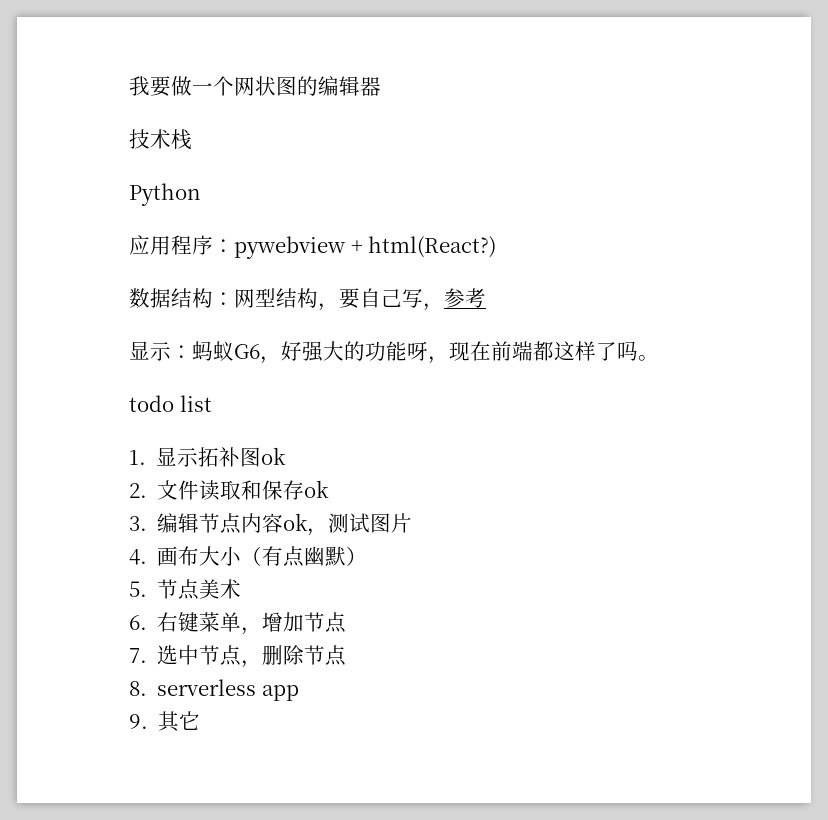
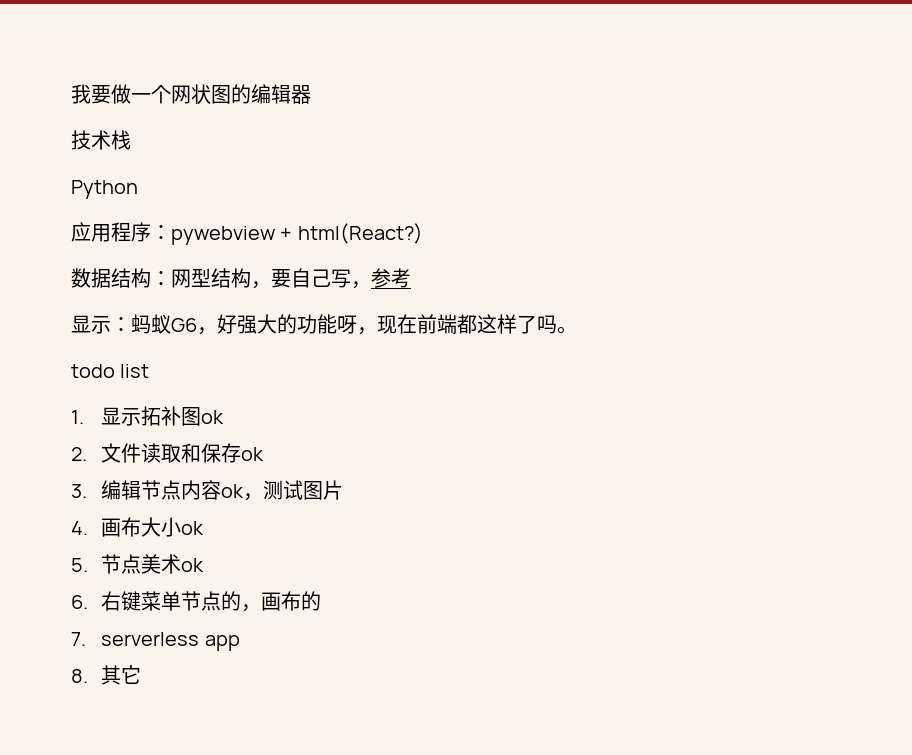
- 4.画布大小（有点幽默）
+ 4.画布大小ok
- 5.节点美术
+ 5.节点美术ok
- 6.右键菜单，增加节点
- 7.选中节点，删除节点
- 8. serverless app
+ 6.右键菜单节点的，画布的
+ 7. serverless app
- 9.其它
+ 8.其它

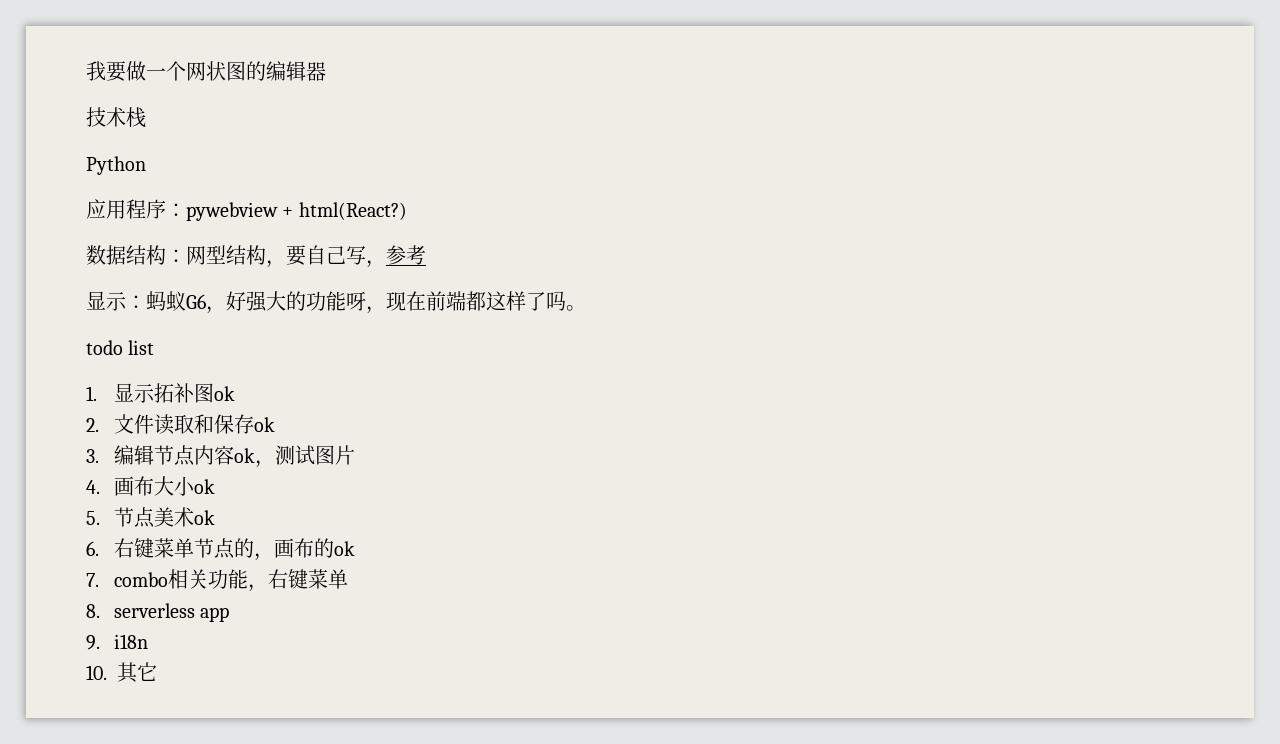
- 6.右键菜单节点的，画布的
- 7. serverless app
+ 6.右键菜单节点的，画布的ok
+ 7. combo相关功能，右键菜单
+ 8. serverless app
- 8.其它
+ 9. i18n
+ 10.其它

